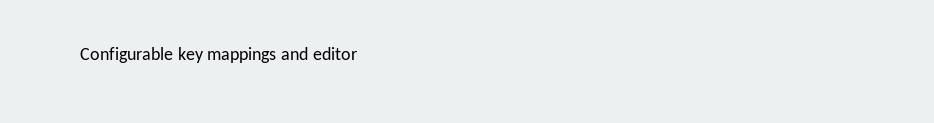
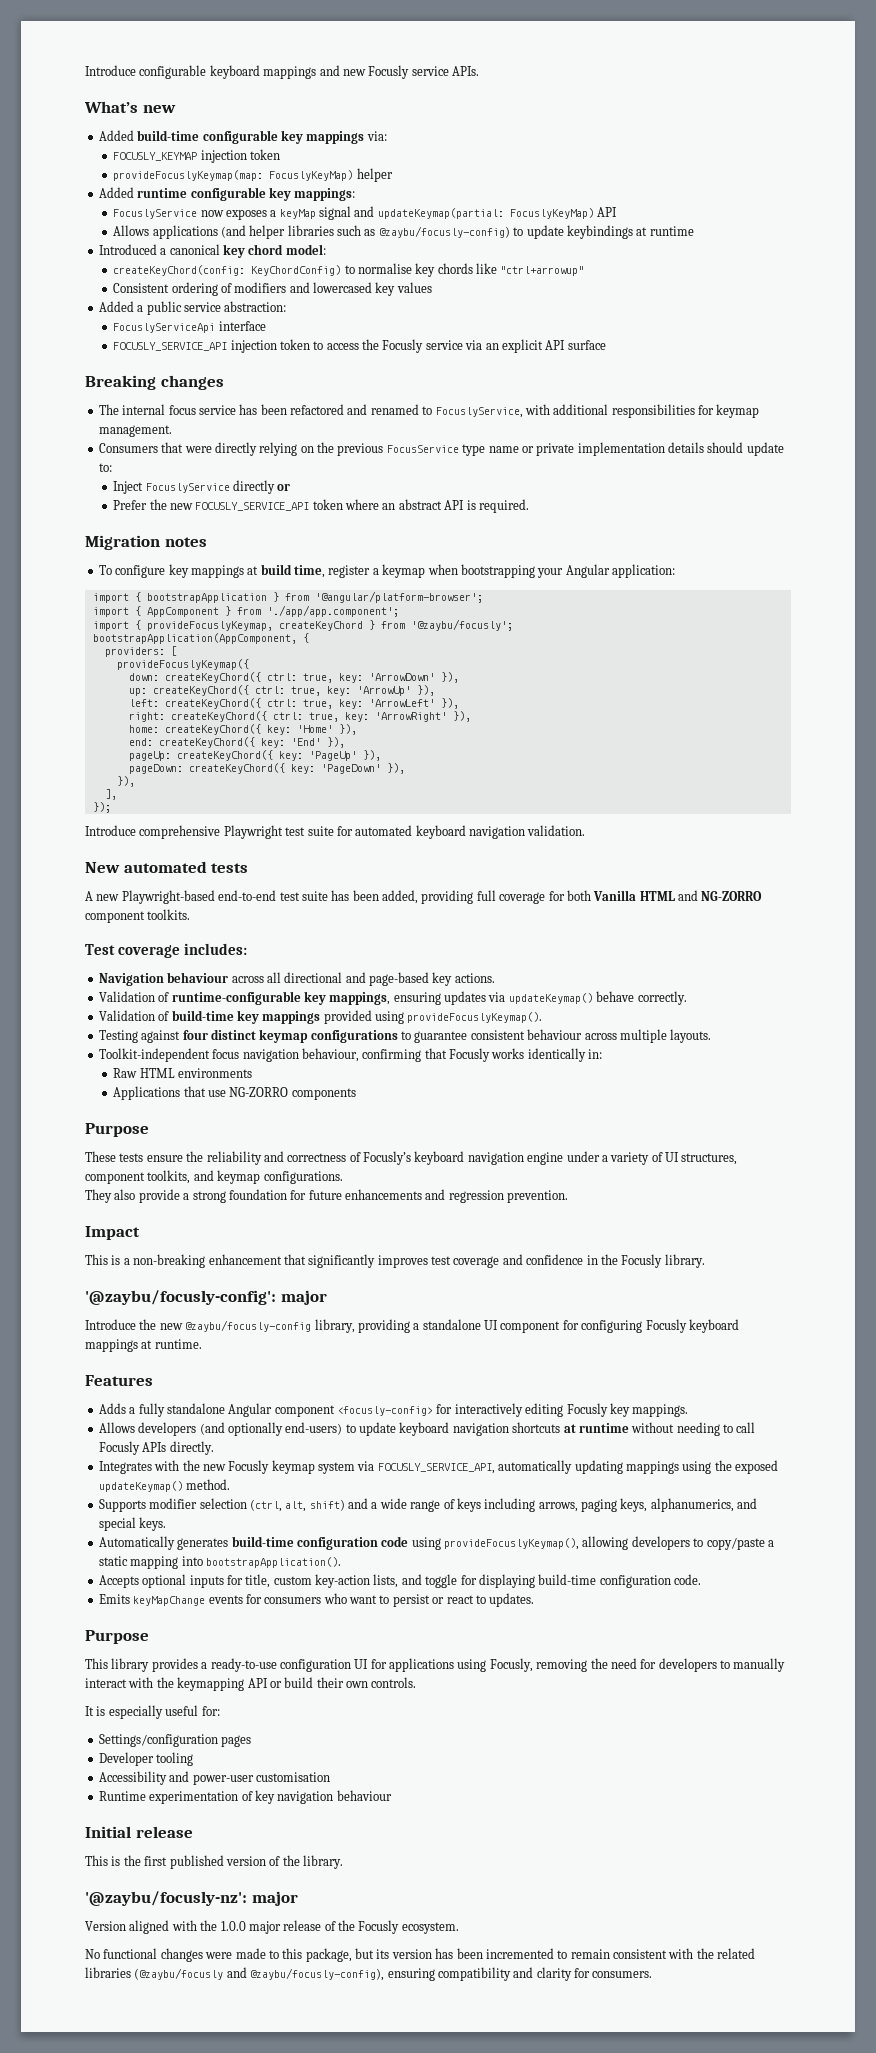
- Configurable key mappings and editor
+ Introduce configurable keyboard mappings and new Focusly service APIs.
+ What’s new
+ Added build-time configurable key mappings via:
+ FOCUSLY_KEYMAP injection token
+ provideFocuslyKeymap(map: FocuslyKeyMap) helper
+ Added runtime configurable key mappings:
+ FocuslyService now exposes a keyMap signal and updateKeymap(partial: FocuslyKeyMap) API
+ Allows applications (and helper libraries such as @zaybu/focusly-config) to update keybindings at runtime
+ Introduced a canonical key chord model:
+ createKeyChord(config: KeyChordConfig) to normalise key chords like "ctrl+arrowup"
+ Consistent ordering of modifiers and lowercased key values
+ Added a public service abstraction:
+ FocuslyServiceApi interface
+ FOCUSLY_SERVICE_API injection token to access the Focusly service via an explicit API surface
+ Breaking changes
+ The internal focus service has been refactored and renamed to FocuslyService, with additional responsibilities for keymap management.
+ Consumers that were directly relying on the previous FocusService type name or private implementation details should update to:
+ Inject FocuslyService directly or
+ Prefer the new FOCUSLY_SERVICE_API token where an abstract API is required.
+ Migration notes
+ To configure key mappings at build time, register a keymap when bootstrapping your Angular application:
+ import { bootstrapApplication } from '@angular/platform-browser';
+ import { AppComponent } from './app/app.component';
+ import { provideFocuslyKeymap, createKeyChord } from '@zaybu/focusly';
+ bootstrapApplication(AppComponent, {
+ providers: [
+ provideFocuslyKeymap({
+ down: createKeyChord({ ctrl: true, key: 'ArrowDown' }),
+ up: createKeyChord({ ctrl: true, key: 'ArrowUp' }),
+ left: createKeyChord({ ctrl: true, key: 'ArrowLeft' }),
+ right: createKeyChord({ ctrl: true, key: 'ArrowRight' }),
+ home: createKeyChord({ key: 'Home' }),
+ end: createKeyChord({ key: 'End' }),
+ pageUp: createKeyChord({ key: 'PageUp' }),
+ pageDown: createKeyChord({ key: 'PageDown' }),
+ }),
+ ],
+ });
+ Introduce comprehensive Playwright test suite for automated keyboard navigation validation.
+ New automated tests
+ A new Playwright-based end-to-end test suite has been added, providing full coverage for both Vanilla HTML and NG-ZORRO component toolkits.
+ Test coverage includes:
+ Navigation behaviour across all directional and page-based key actions.
+ Validation of runtime-configurable key mappings, ensuring updates via updateKeymap() behave correctly.
+ Validation of build-time key mappings provided using provideFocuslyKeymap().
+ Testing against four distinct keymap configurations to guarantee consistent behaviour across multiple layouts.
+ Toolkit-independent focus navigation behaviour, confirming that Focusly works identically in:
+ Raw HTML environments
+ Applications that use NG-ZORRO components
+ Purpose
+ These tests ensure the reliability and correctness of Focusly’s keyboard navigation engine under a variety of UI structures, component toolkits, and keymap configurations.
+ They also provide a strong foundation for future enhancements and regression prevention.
+ Impact
+ This is a non-breaking enhancement that significantly improves test coverage and confidence in the Focusly library.
+ '@zaybu/focusly-config': major
+ Introduce the new @zaybu/focusly-config library, providing a standalone UI component for configuring Focusly keyboard mappings at runtime.
+ Features
+ Adds a fully standalone Angular component <focusly-config> for interactively editing Focusly key mappings.
+ Allows developers (and optionally end-users) to update keyboard navigation shortcuts at runtime without needing to call Focusly APIs directly.
+ Integrates with the new Focusly keymap system via FOCUSLY_SERVICE_API, automatically updating mappings using the exposed updateKeymap() method.
+ Supports modifier selection (ctrl, alt, shift) and a wide range of keys including arrows, paging keys, alphanumerics, and special keys.
+ Automatically generates build-time configuration code using provideFocuslyKeymap(), allowing developers to copy/paste a static mapping into bootstrapApplication().
+ Accepts optional inputs for title, custom key-action lists, and toggle for displaying build-time configuration code.
+ Emits keyMapChange events for consumers who want to persist or react to updates.
+ Purpose
+ This library provides a ready-to-use configuration UI for applications using Focusly, removing the need for developers to manually interact with the keymapping API or build their own controls.
+ It is especially useful for:
+ Settings/configuration pages
+ Developer tooling
+ Accessibility and power-user customisation
+ Runtime experimentation of key navigation behaviour
+ Initial release
+ This is the first published version of the library.
+ '@zaybu/focusly-nz': major
+ Version aligned with the 1.0.0 major release of the Focusly ecosystem.
+ No functional changes were made to this package, but its version has been incremented to remain consistent with the related libraries (@zaybu/focusly and @zaybu/focusly-config), ensuring compatibility and clarity for consumers.

